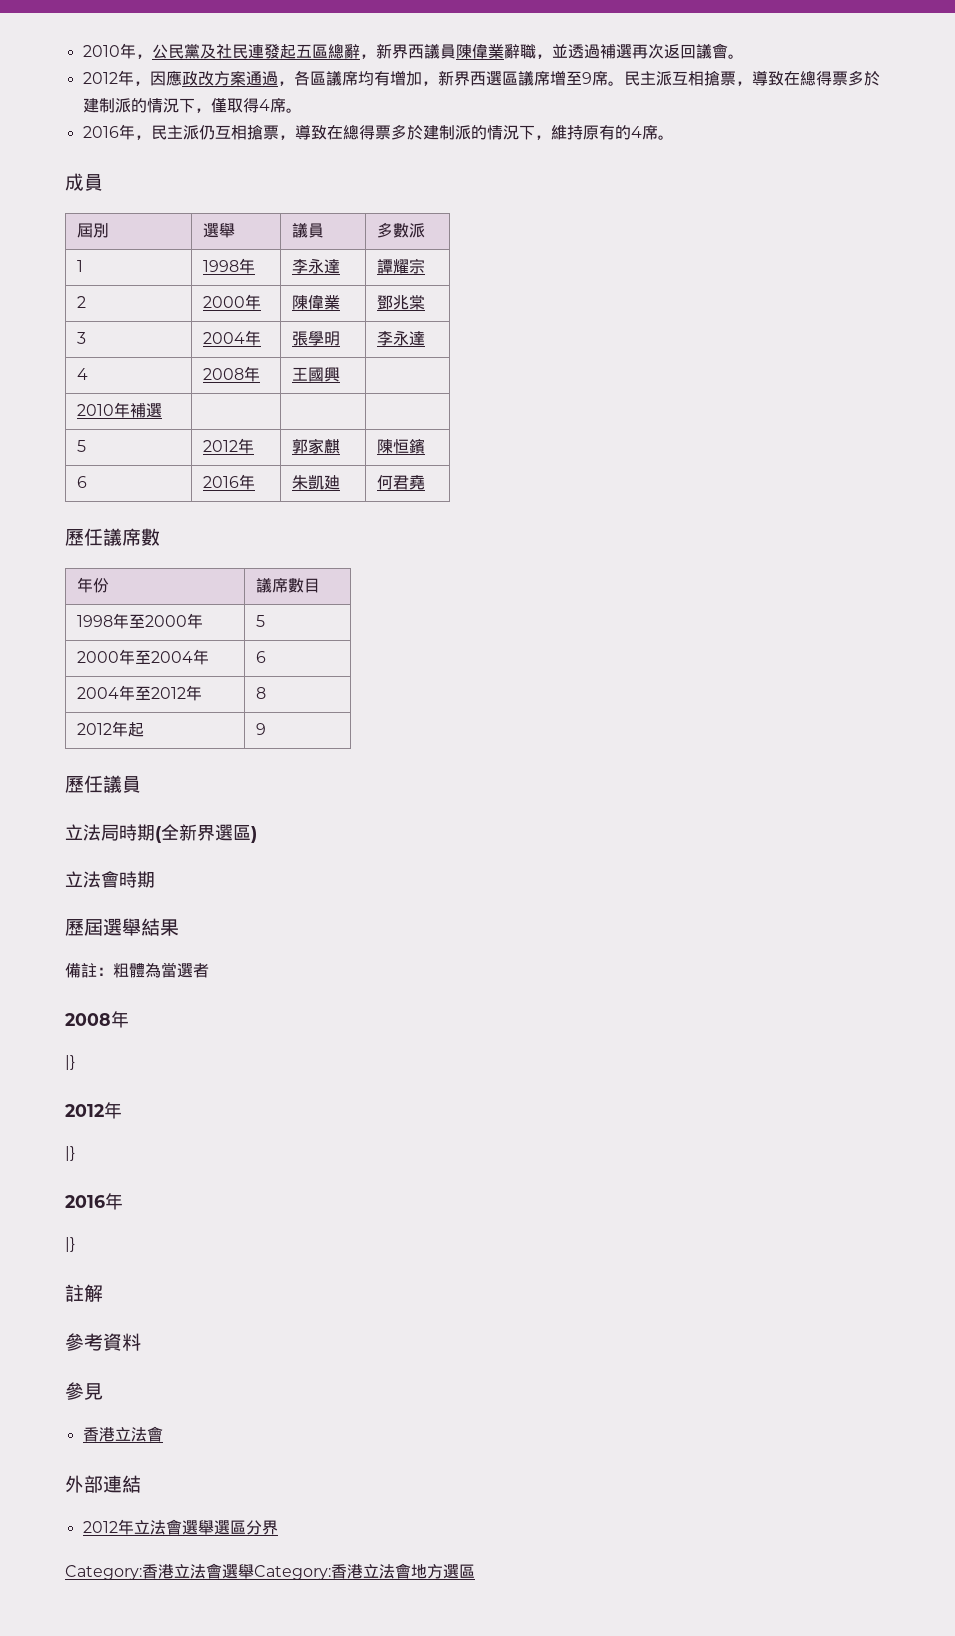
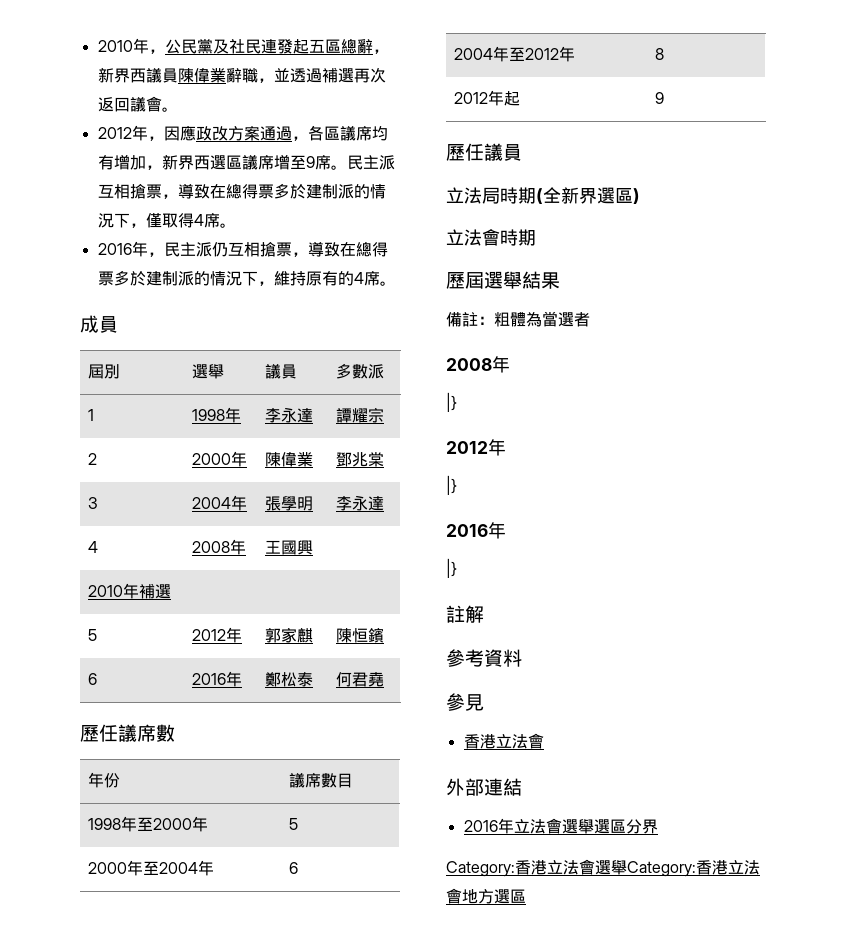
- 6 | 2016年 | 朱凱廸 | 何君堯
+ 6 | 2016年 | 鄭松泰 | 何君堯
- 2012年立法會選舉選區分界
+ 2016年立法會選舉選區分界

